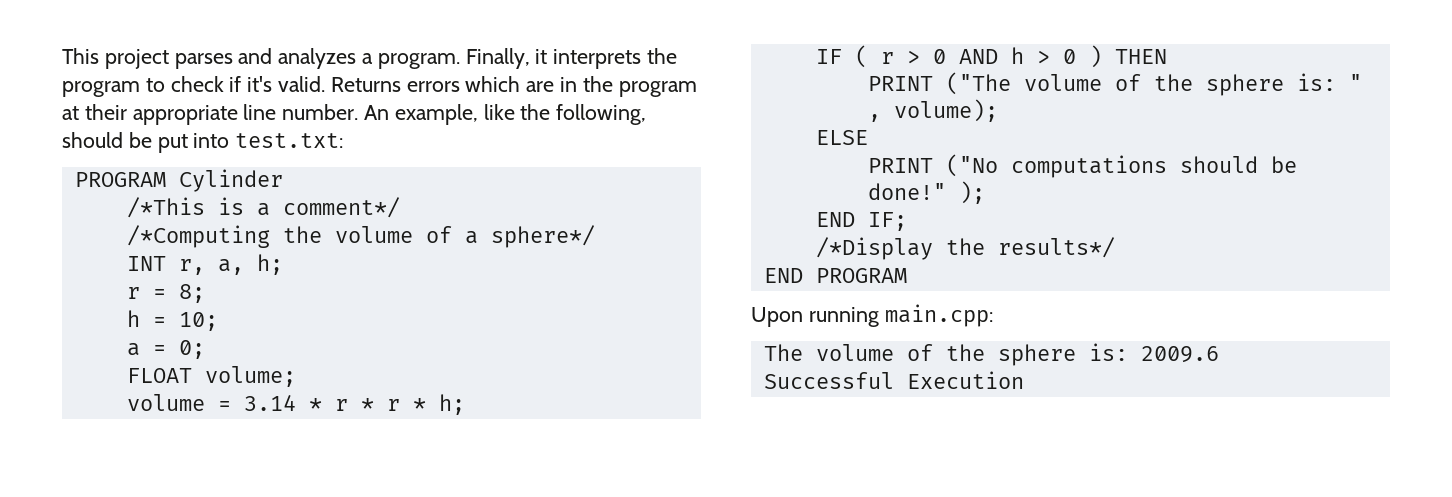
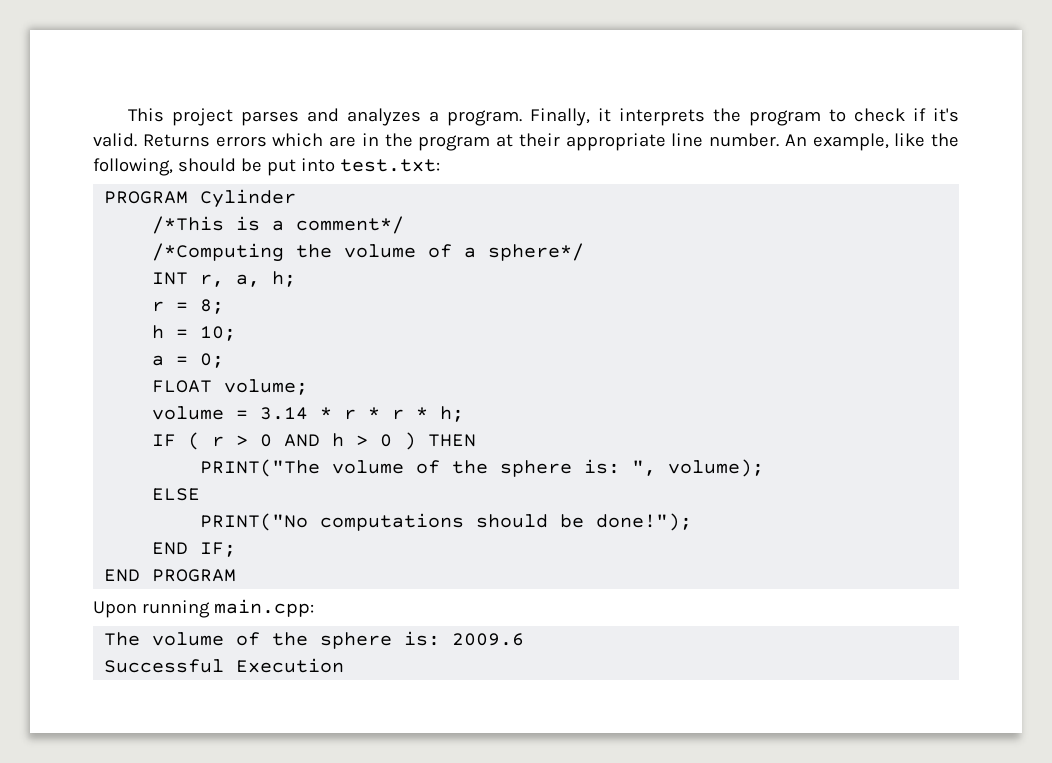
- PRINT ("The volume of the sphere is: " , volume);
+ PRINT("The volume of the sphere is: ", volume);
- PRINT ("No computations should be done!" );
+ PRINT("No computations should be done!");
- /*Display the results*/

